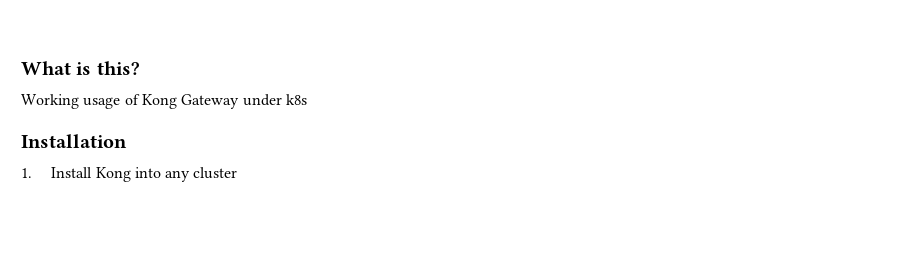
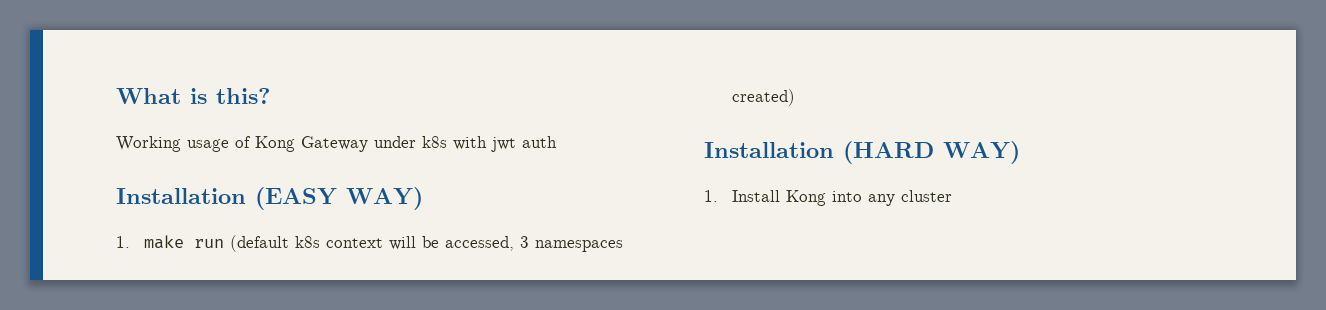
- Working usage of Kong Gateway under k8s
- Installation
+ Working usage of Kong Gateway under k8s with jwt auth
+ Installation (EASY WAY)
+ 1. make run (default k8s context will be accessed, 3 namespaces created)
+ Installation (HARD WAY)

